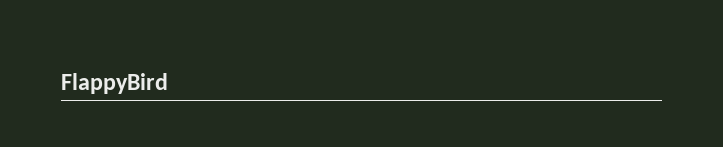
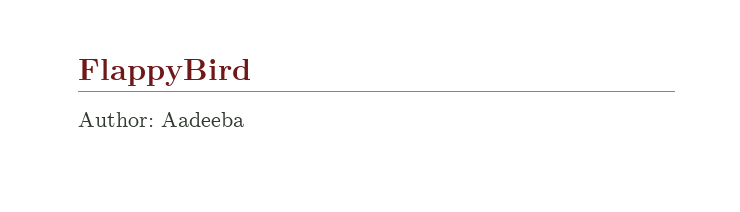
+ Author: Aadeeba

